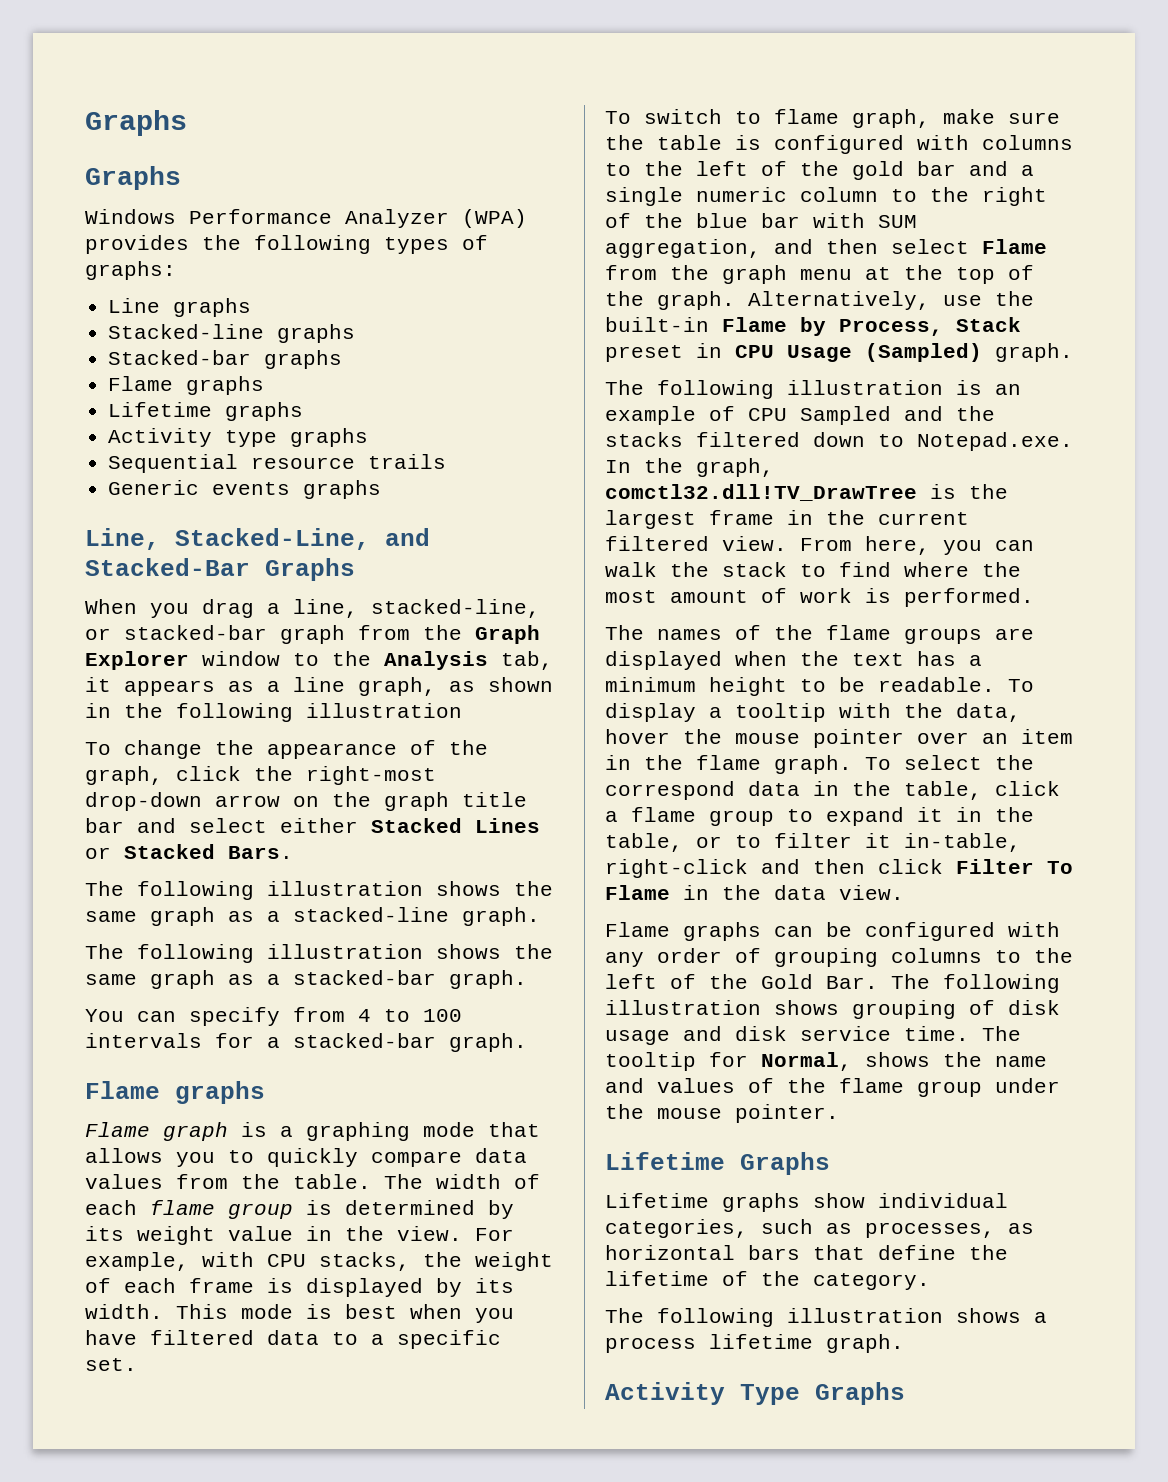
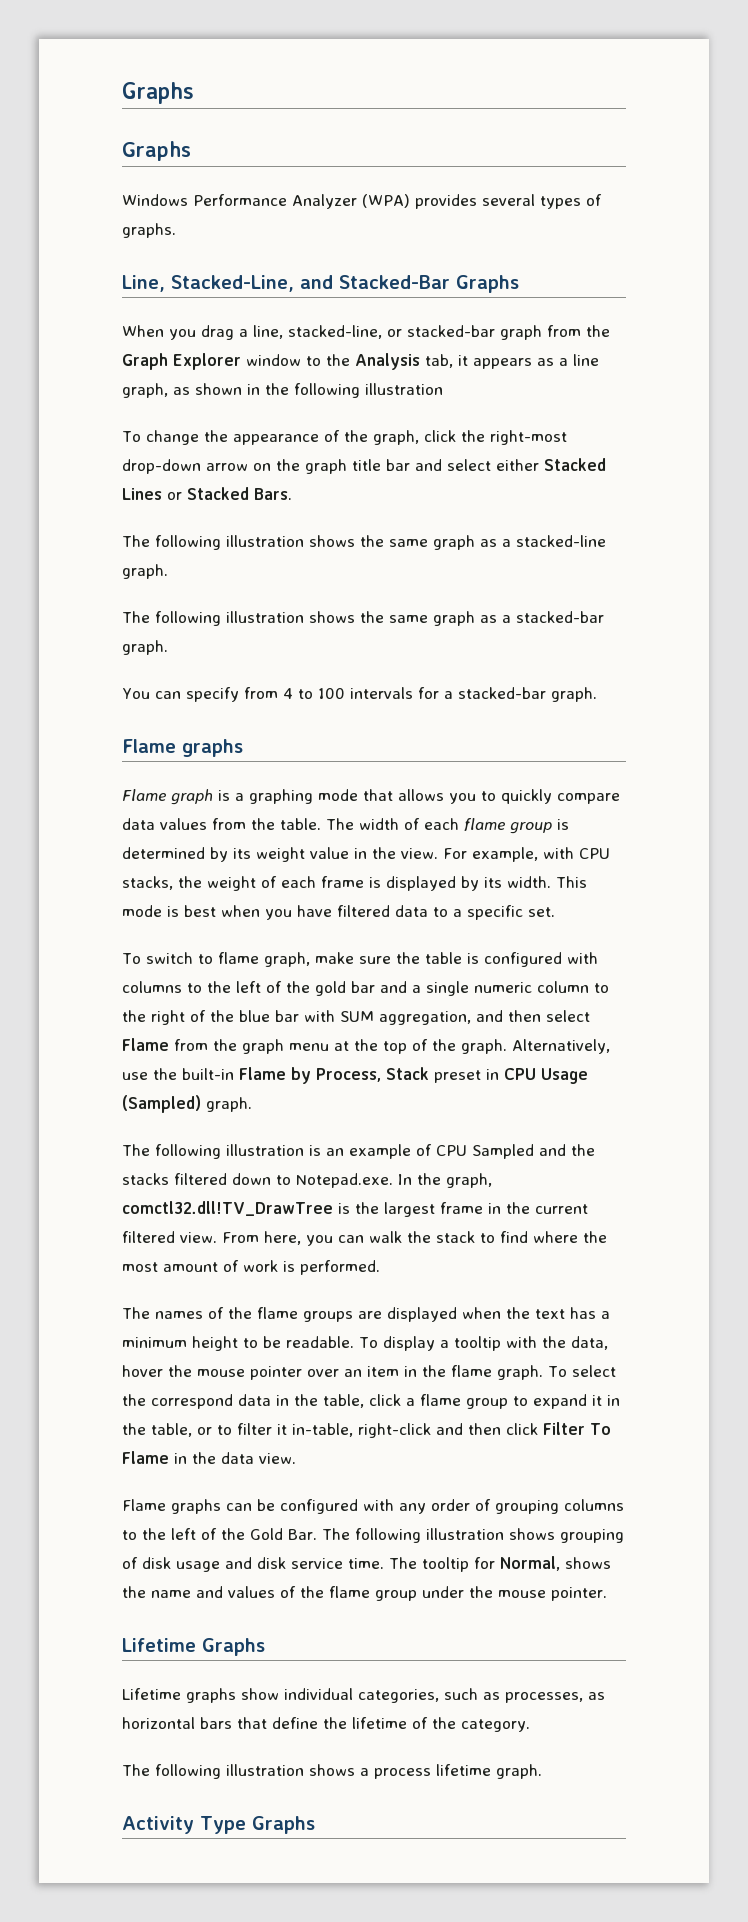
- Windows Performance Analyzer (WPA) provides the following types of graphs:
- Line graphs
- Stacked-line graphs
- Stacked-bar graphs
- Flame graphs
- Lifetime graphs
- Activity type graphs
- Sequential resource trails
- Generic events graphs
+ Windows Performance Analyzer (WPA) provides several types of graphs.

